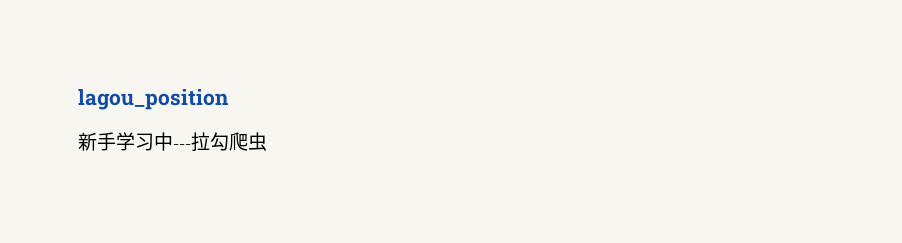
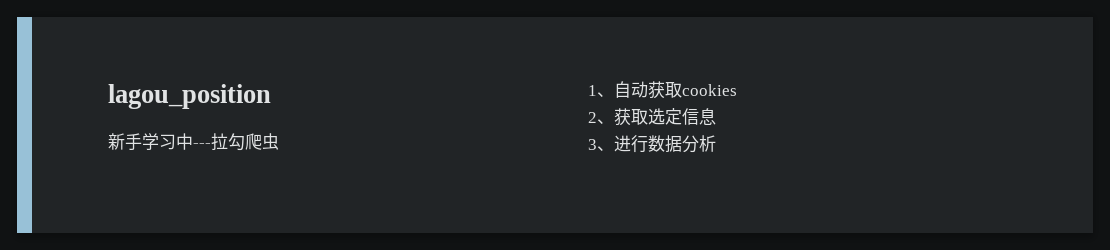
+ 1、自动获取cookies
+ 2、获取选定信息
+ 3、进行数据分析

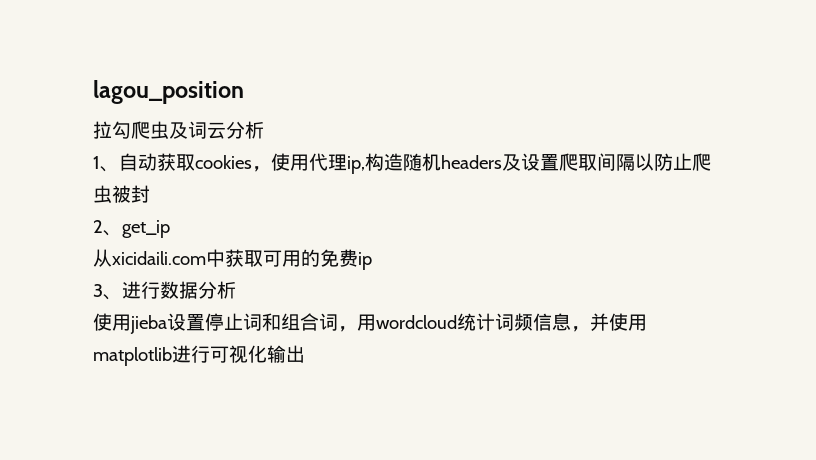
- 新手学习中---拉勾爬虫
+ 拉勾爬虫及词云分析
- 1、自动获取cookies
- 2、获取选定信息
+ 1、自动获取cookies，使用代理ip,构造随机headers及设置爬取间隔以防止爬虫被封
+ 2、get_ip
+ 从xicidaili.com中获取可用的免费ip
+ 使用jieba设置停止词和组合词，用wordcloud统计词频信息，并使用matplotlib进行可视化输出

